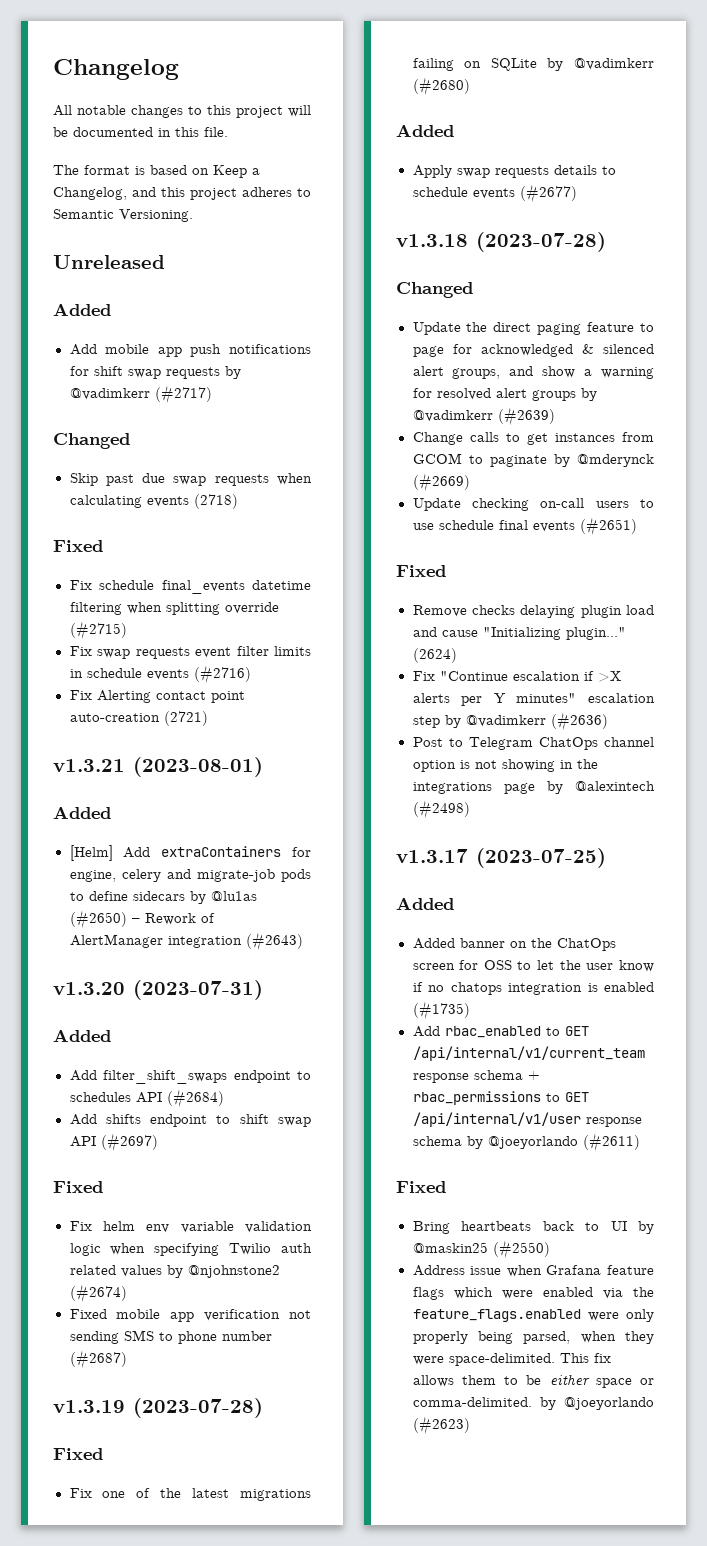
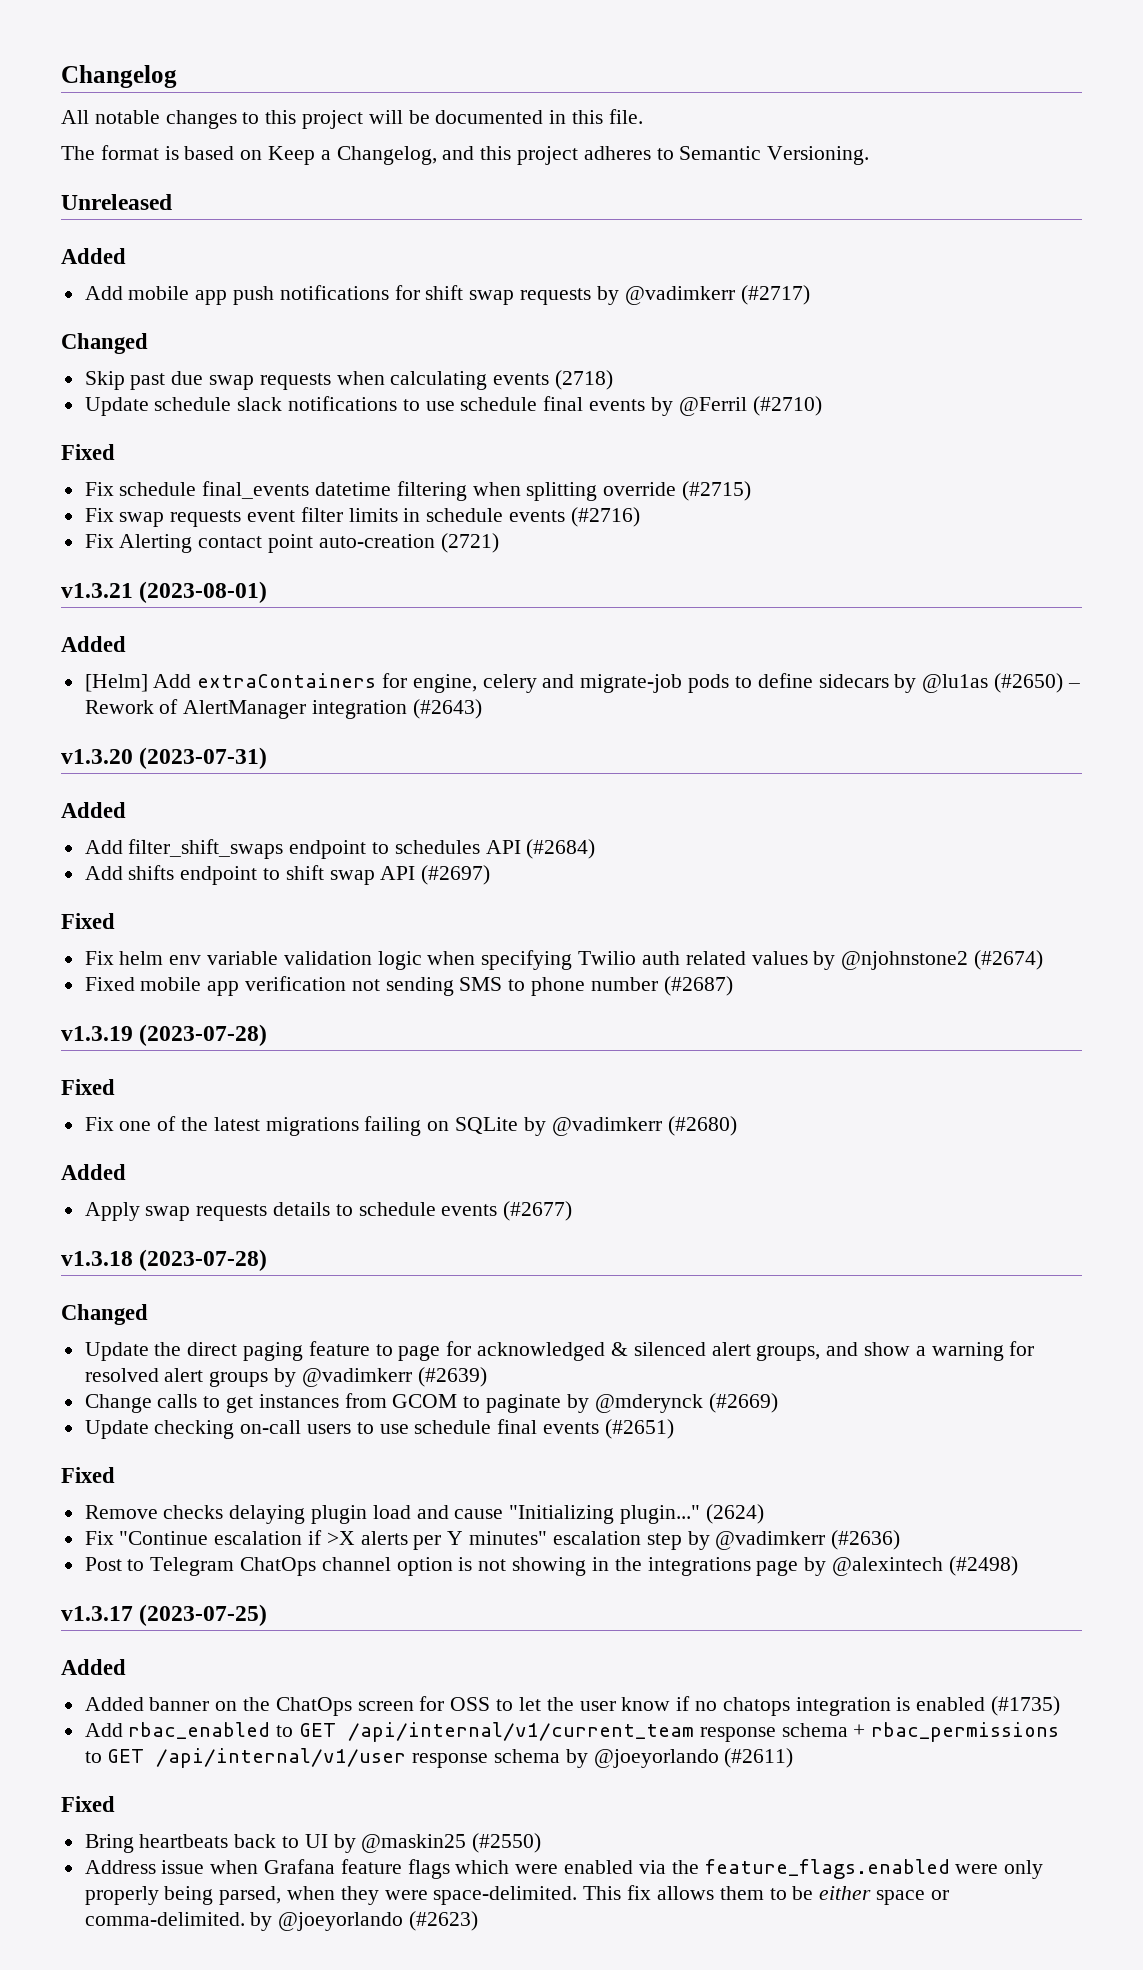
+ Update schedule slack notifications to use schedule final events by @Ferril (#2710)

